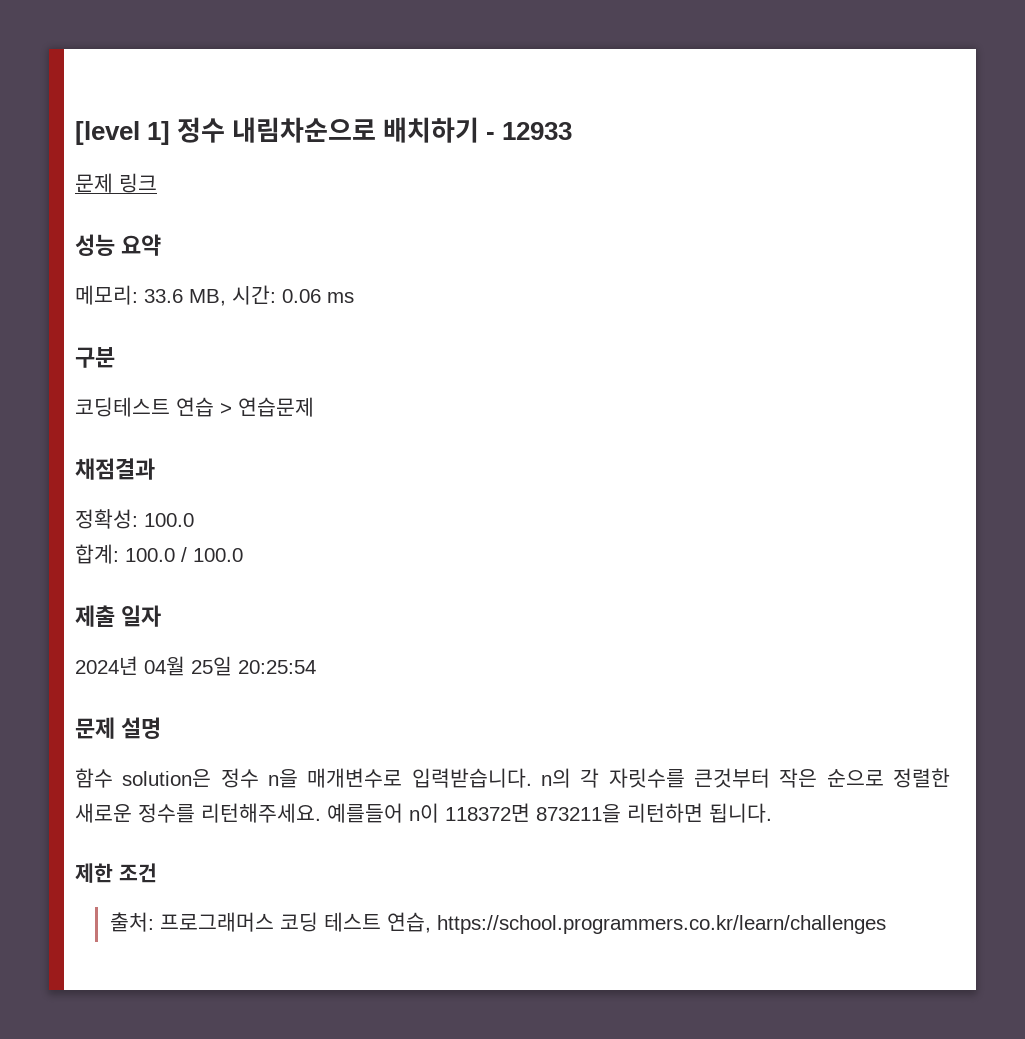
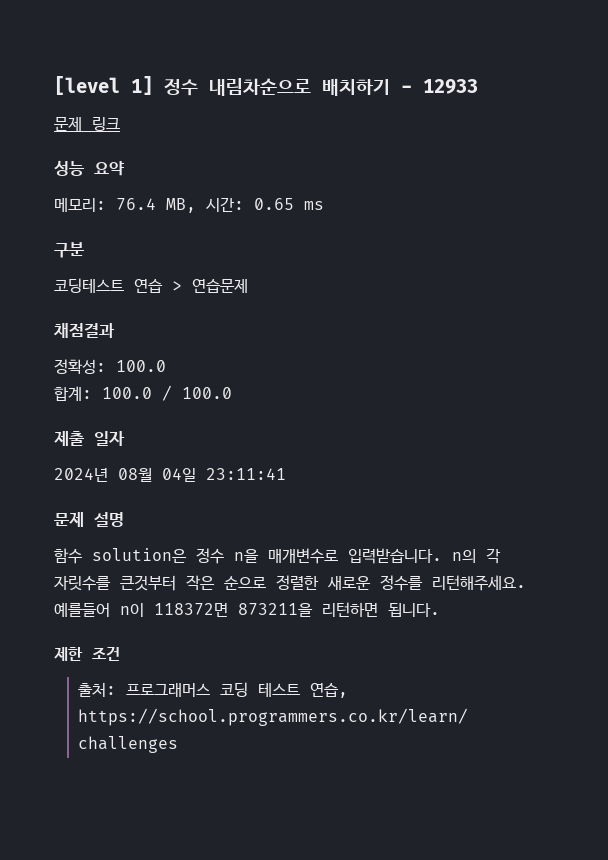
- 메모리: 33.6 MB, 시간: 0.06 ms
+ 메모리: 76.4 MB, 시간: 0.65 ms
- 2024년 04월 25일 20:25:54
+ 2024년 08월 04일 23:11:41

